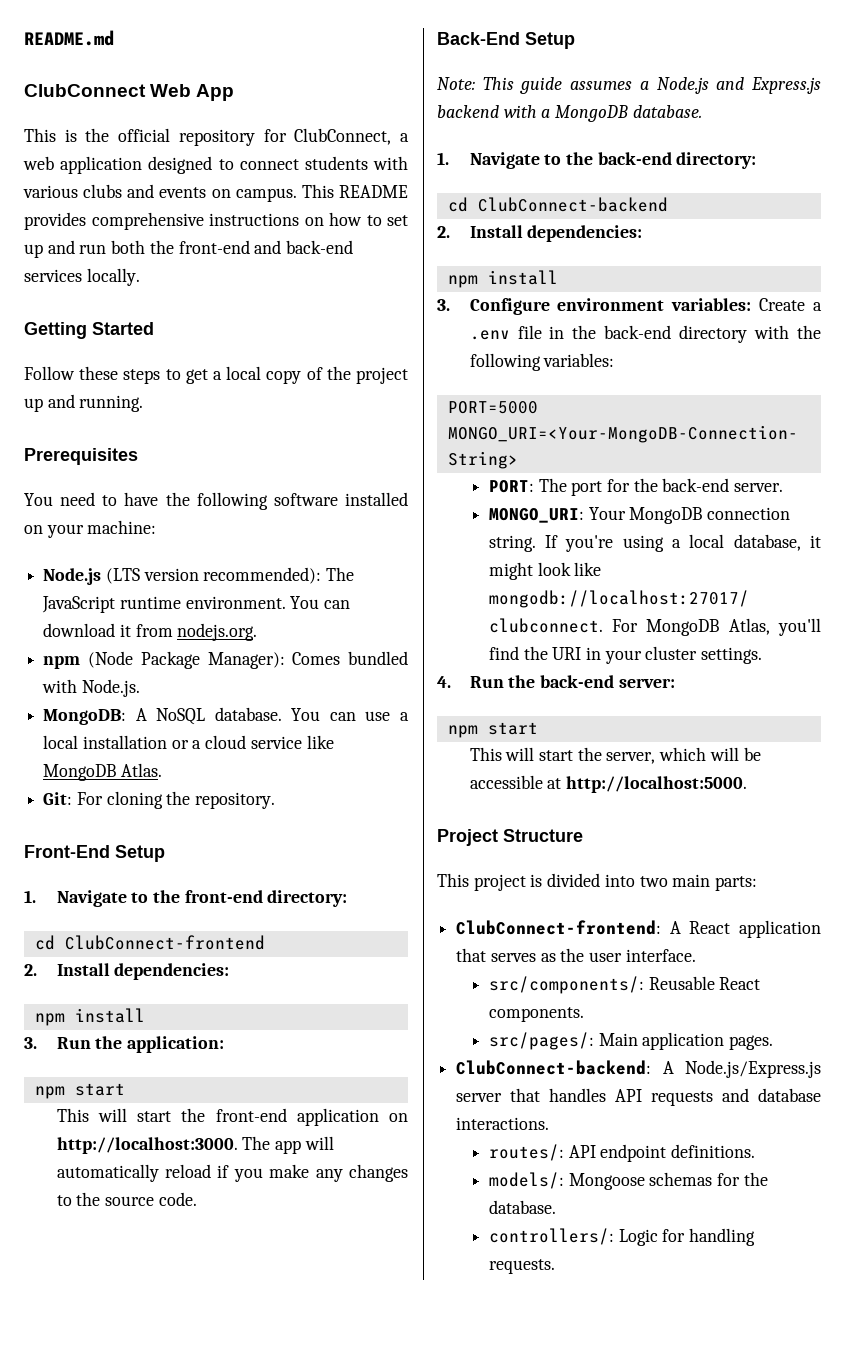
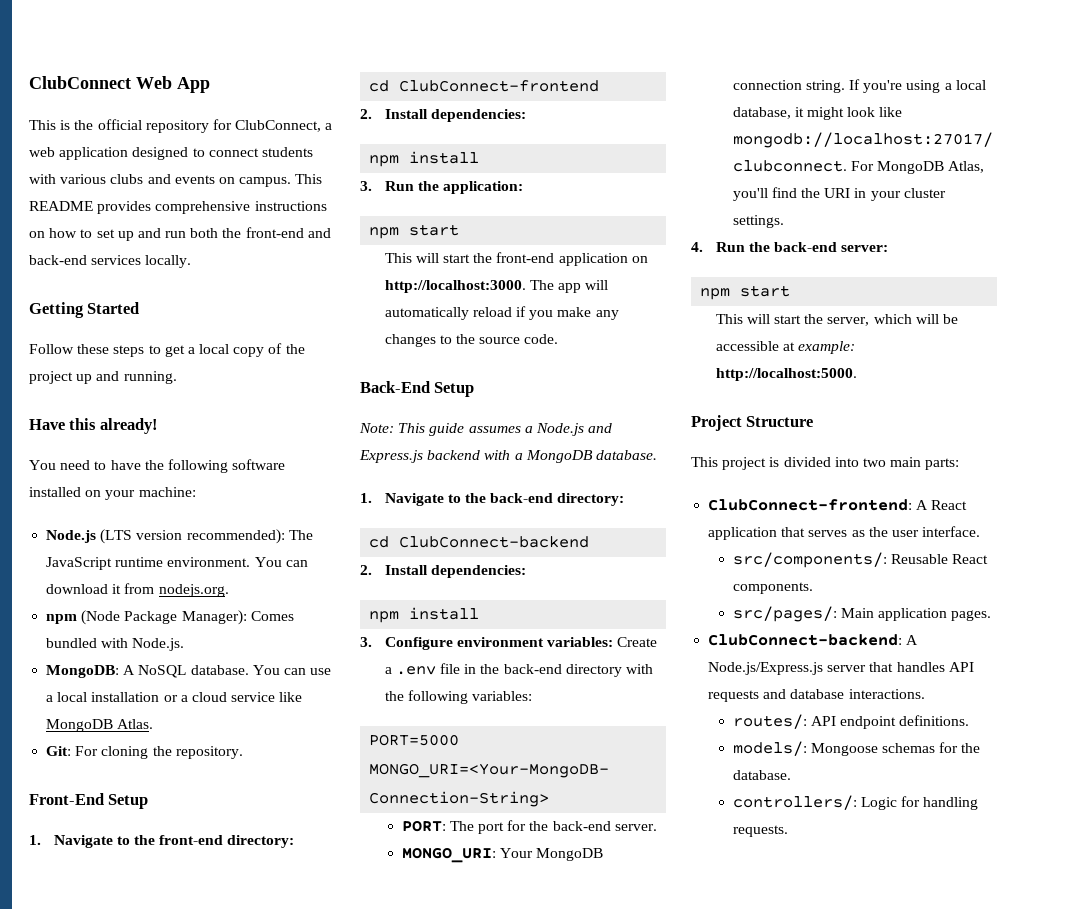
- README.md
- Prerequisites
+ Have this already!
- This will start the server, which will be accessible at http://localhost:5000.
+ This will start the server, which will be accessible at example: http://localhost:5000.

